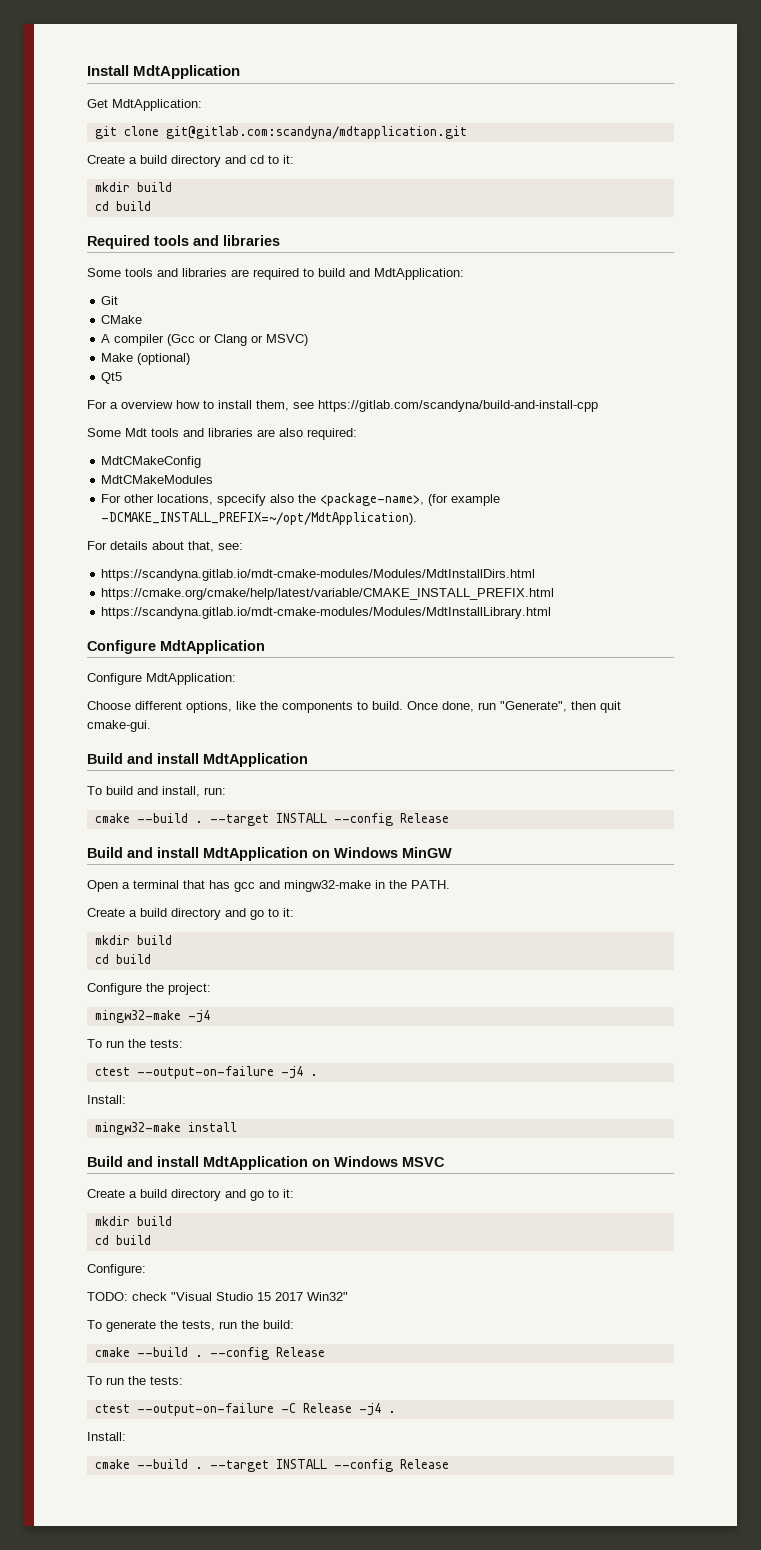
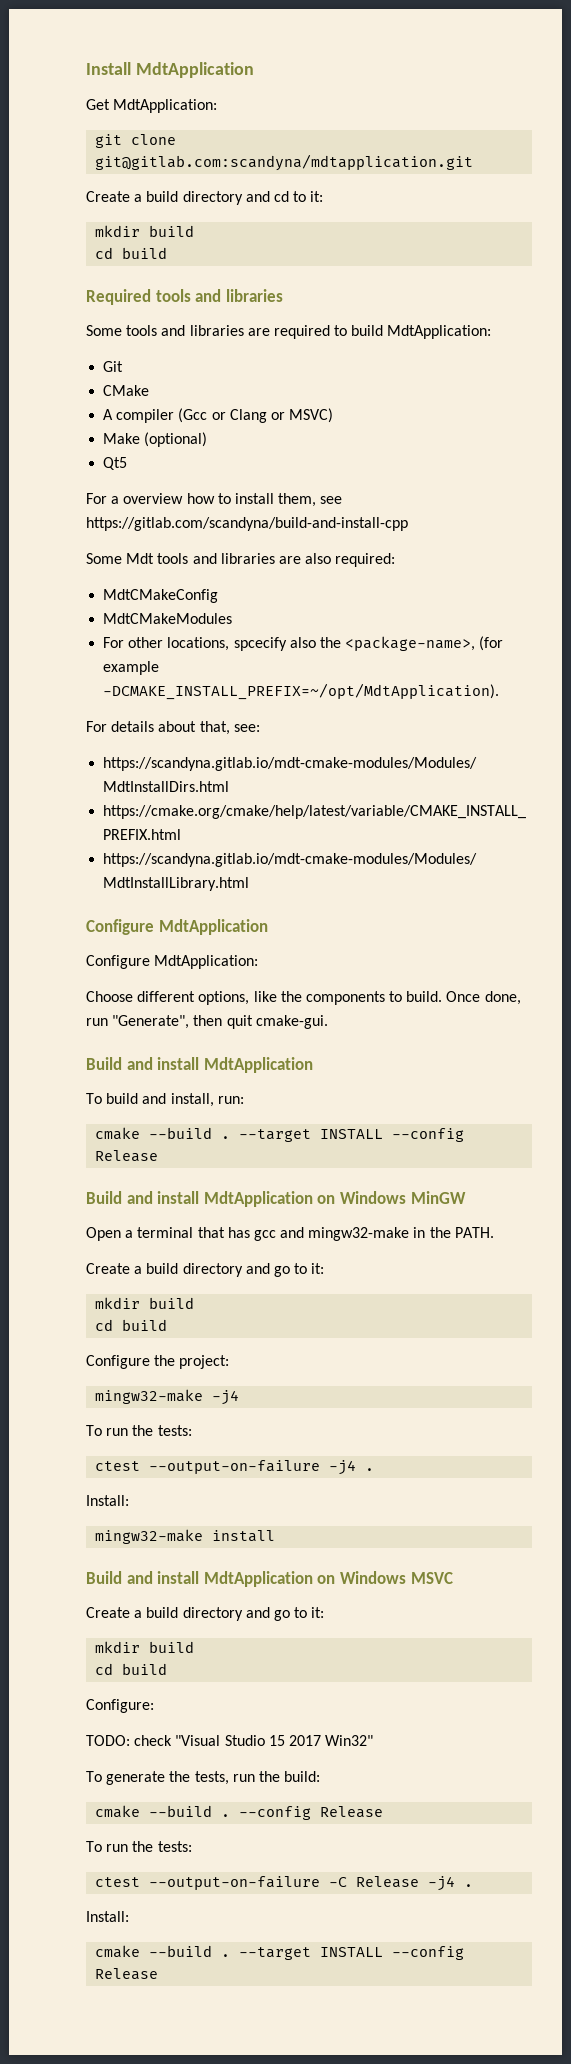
- Some tools and libraries are required to build and MdtApplication:
+ Some tools and libraries are required to build MdtApplication:

